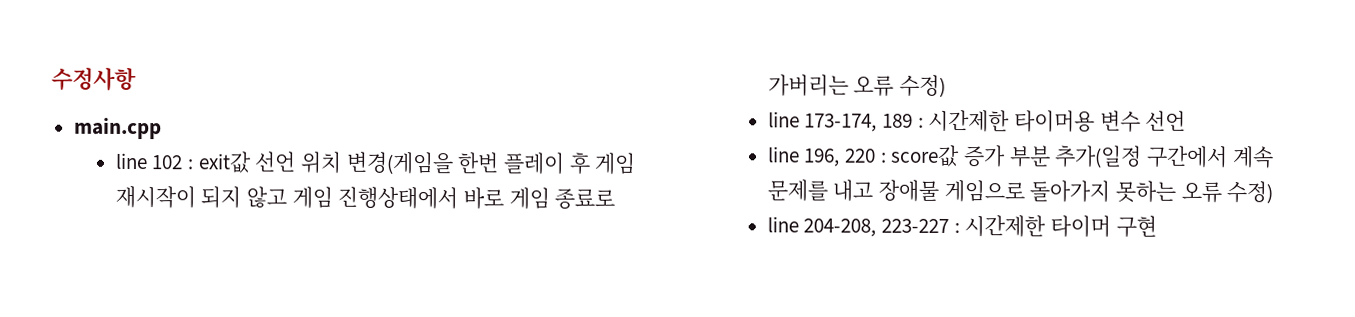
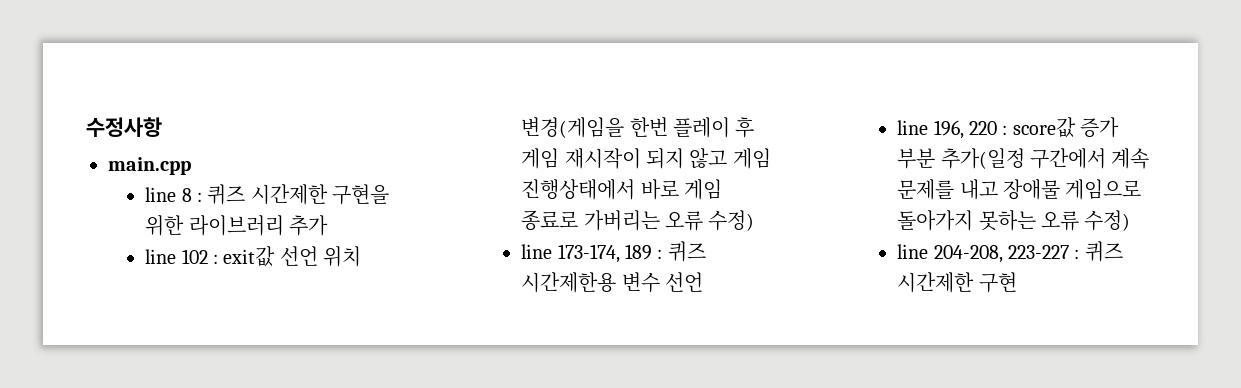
+ line 8 : 퀴즈 시간제한 구현을 위한 라이브러리 추가
- line 173-174, 189 : 시간제한 타이머용 변수 선언
+ line 173-174, 189 : 퀴즈 시간제한용 변수 선언
- line 204-208, 223-227 : 시간제한 타이머 구현
+ line 204-208, 223-227 : 퀴즈 시간제한 구현

